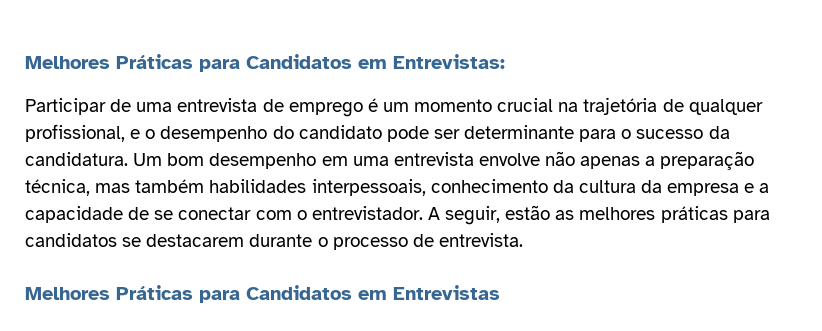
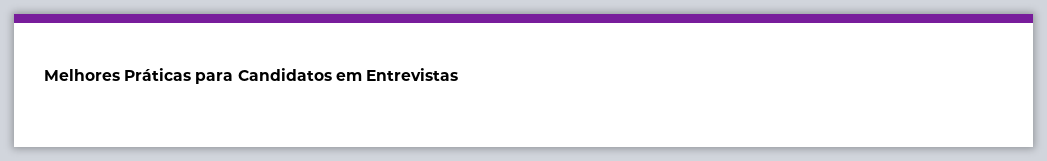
- Melhores Práticas para Candidatos em Entrevistas:
- Participar de uma entrevista de emprego é um momento crucial na trajetória de qualquer profissional, e o desempenho do candidato pode ser determinante para o sucesso da candidatura. Um bom desempenho em uma entrevista envolve não apenas a preparação técnica, mas também habilidades interpessoais, conhecimento da cultura da empresa e a capacidade de se conectar com o entrevistador. A seguir, estão as melhores práticas para candidatos se destacarem durante o processo de entrevista.

